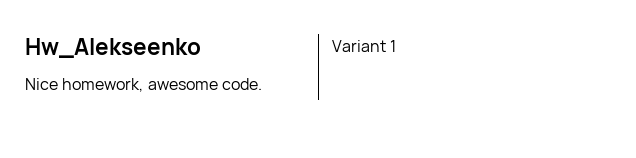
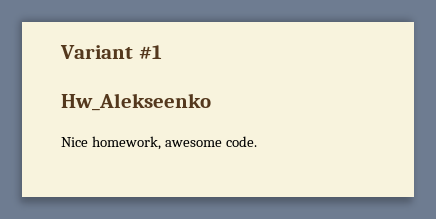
+ Variant #1
- Variant 1

